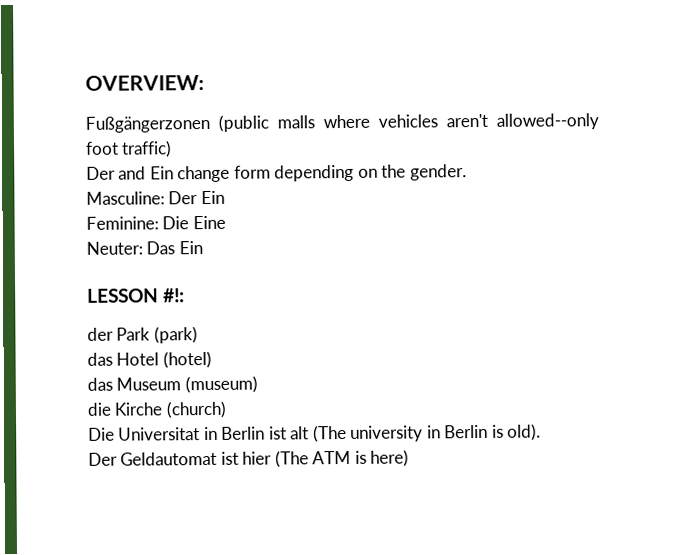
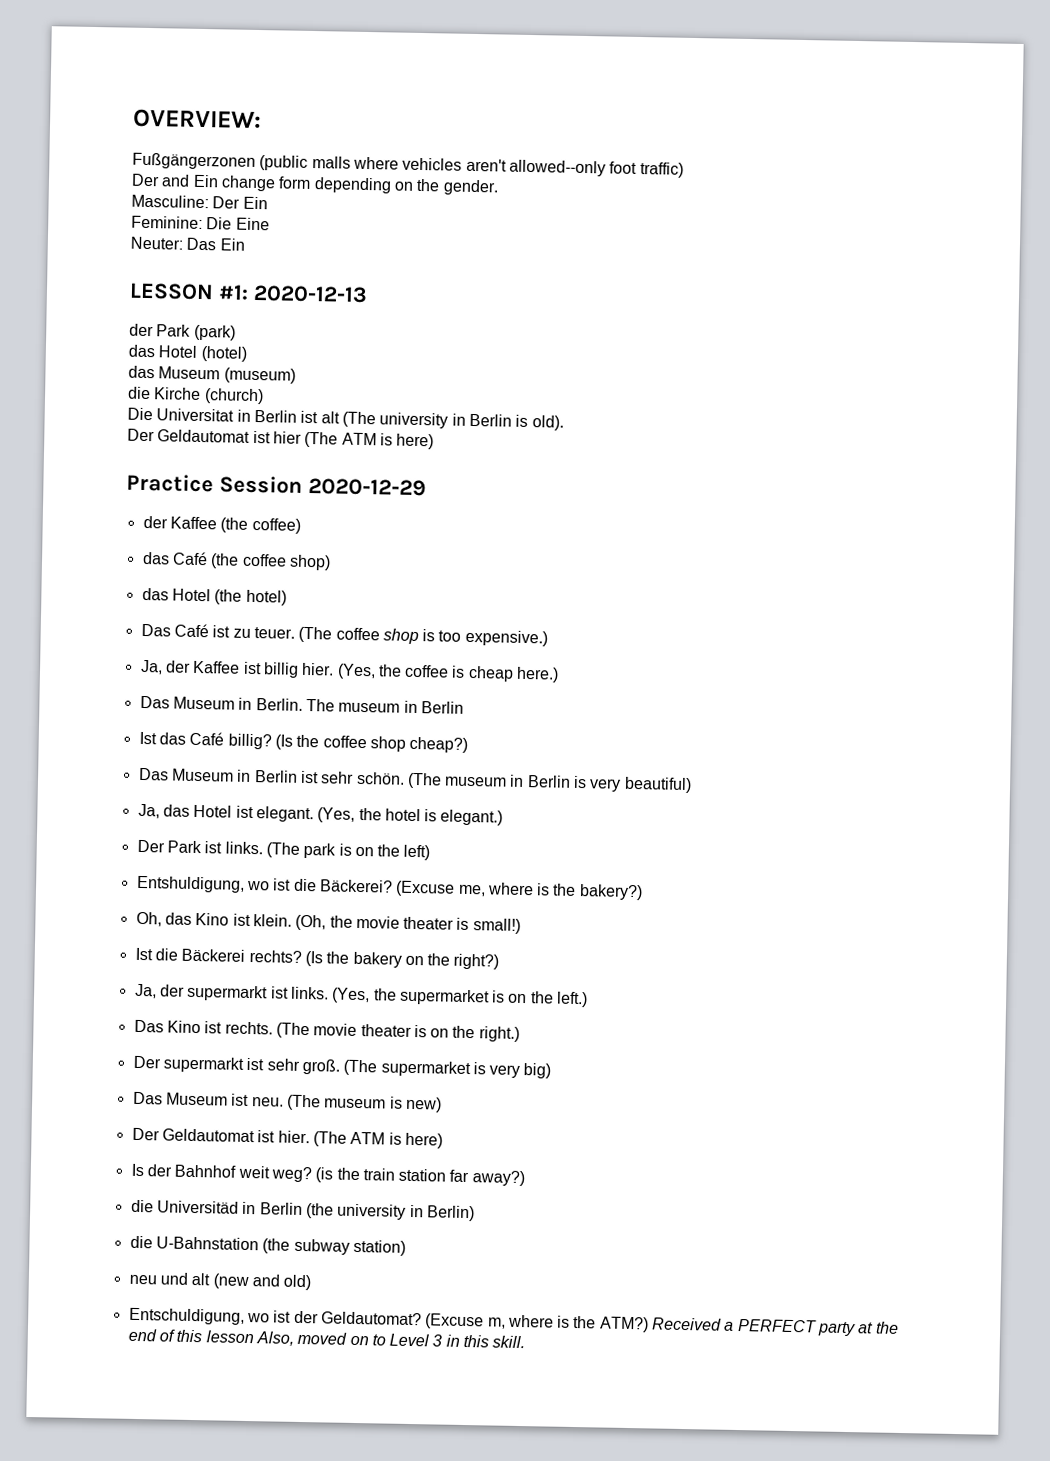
- LESSON #!:
+ LESSON #1: 2020-12-13
+ Practice Session 2020-12-29
+ der Kaffee (the coffee)
+ das Café (the coffee shop)
+ das Hotel (the hotel)
+ Das Café ist zu teuer. (The coffee shop is too expensive.)
+ Ja, der Kaffee ist billig hier. (Yes, the coffee is cheap here.)
+ Das Museum in Berlin. The museum in Berlin
+ Ist das Café billig? (Is the coffee shop cheap?)
+ Das Museum in Berlin ist sehr schön. (The museum in Berlin is very beautiful)
+ Ja, das Hotel ist elegant. (Yes, the hotel is elegant.)
+ Der Park ist links. (The park is on the left)
+ Entshuldigung, wo ist die Bäckerei? (Excuse me, where is the bakery?)
+ Oh, das Kino ist klein. (Oh, the movie theater is small!)
+ Ist die Bäckerei rechts? (Is the bakery on the right?)
+ Ja, der supermarkt ist links. (Yes, the supermarket is on the left.)
+ Das Kino ist rechts. (The movie theater is on the right.)
+ Der supermarkt ist sehr groß. (The supermarket is very big)
+ Das Museum ist neu. (The museum is new)
+ Der Geldautomat ist hier. (The ATM is here)
+ Is der Bahnhof weit weg? (is the train station far away?)
+ die Universitäd in Berlin (the university in Berlin)
+ die U-Bahnstation (the subway station)
+ neu und alt (new and old)
+ Entschuldigung, wo ist der Geldautomat? (Excuse m, where is the ATM?) Received a PERFECT party at the end of this lesson Also, moved on to Level 3 in this skill.

